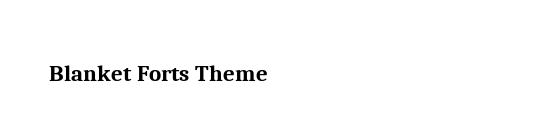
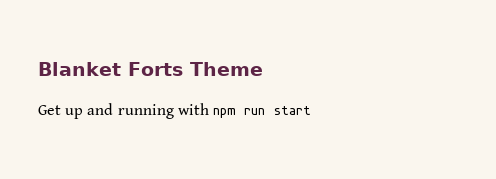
+ Get up and running with npm run start

